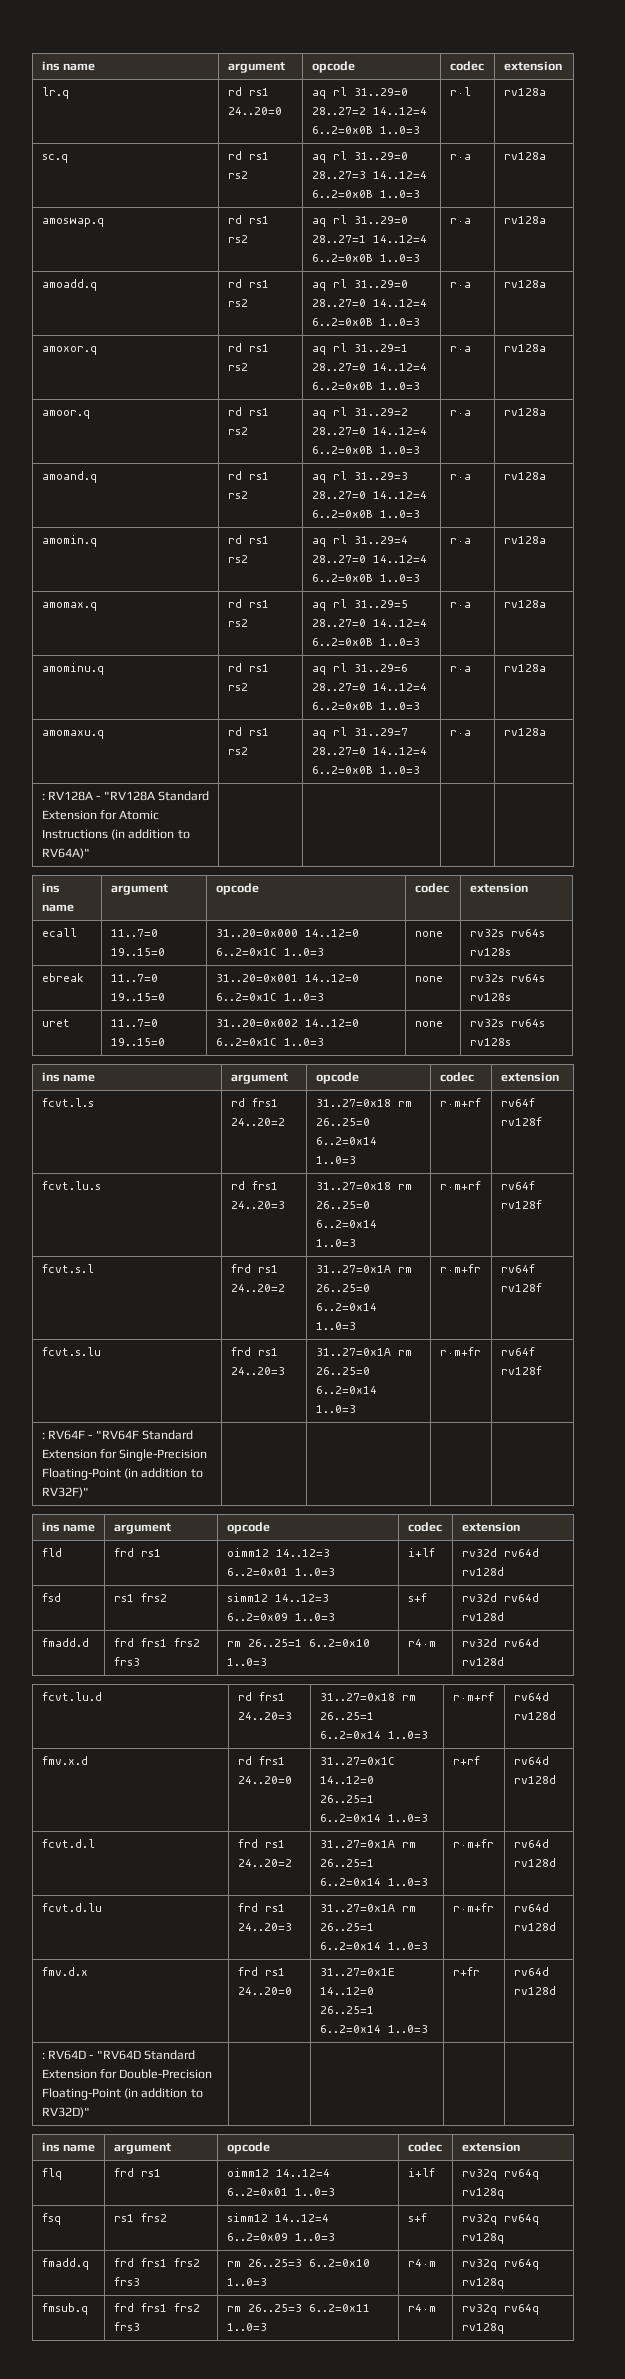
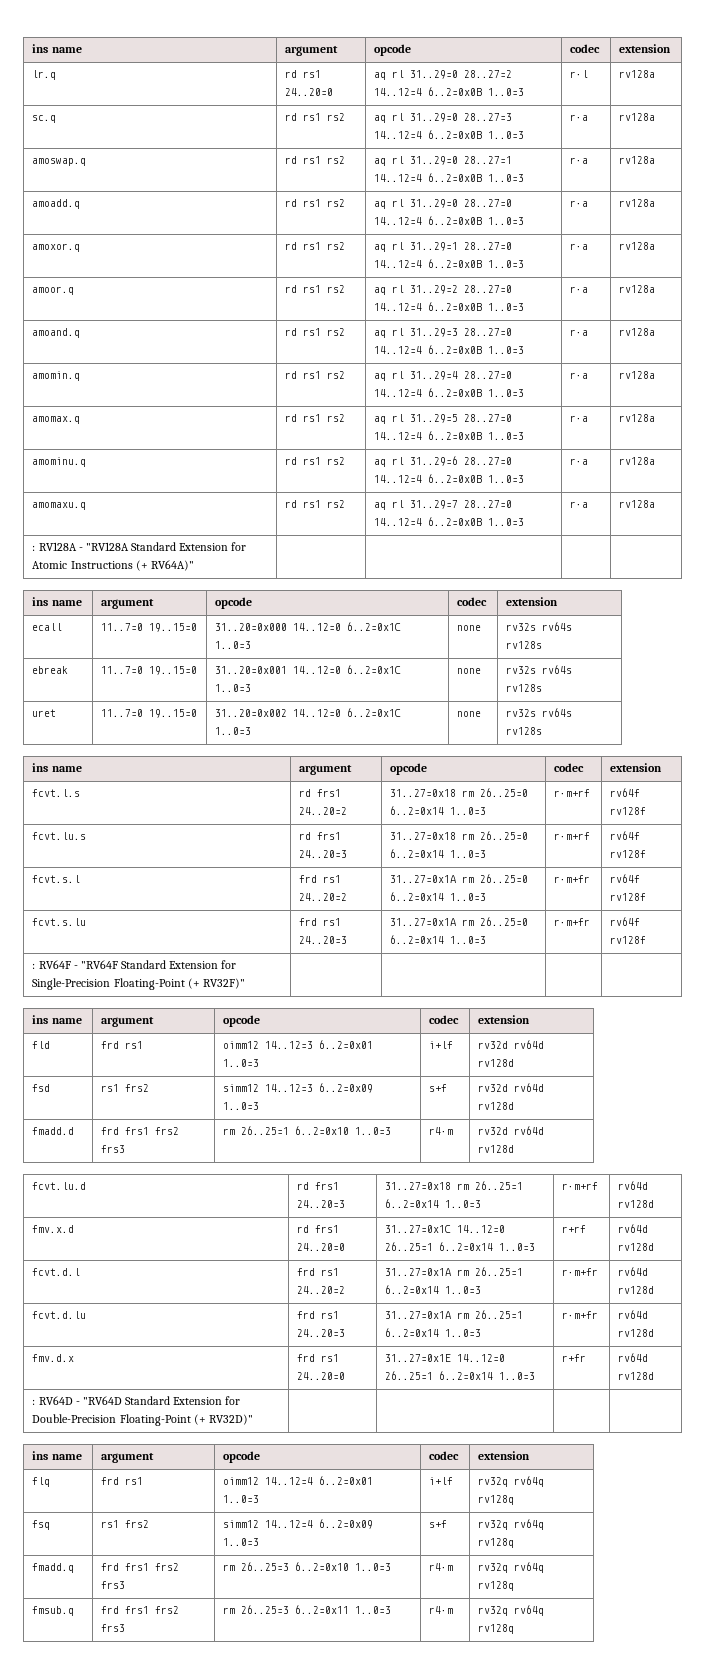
- : RV128A - "RV128A Standard Extension for Atomic Instructions (in addition to RV64A)" | | | |
+ : RV128A - "RV128A Standard Extension for Atomic Instructions (+ RV64A)" | | | |
- : RV64F - "RV64F Standard Extension for Single-Precision Floating-Point (in addition to RV32F)" | | | |
+ : RV64F - "RV64F Standard Extension for Single-Precision Floating-Point (+ RV32F)" | | | |
- : RV64D - "RV64D Standard Extension for Double-Precision Floating-Point (in addition to RV32D)" | | | |
+ : RV64D - "RV64D Standard Extension for Double-Precision Floating-Point (+ RV32D)" | | | |

